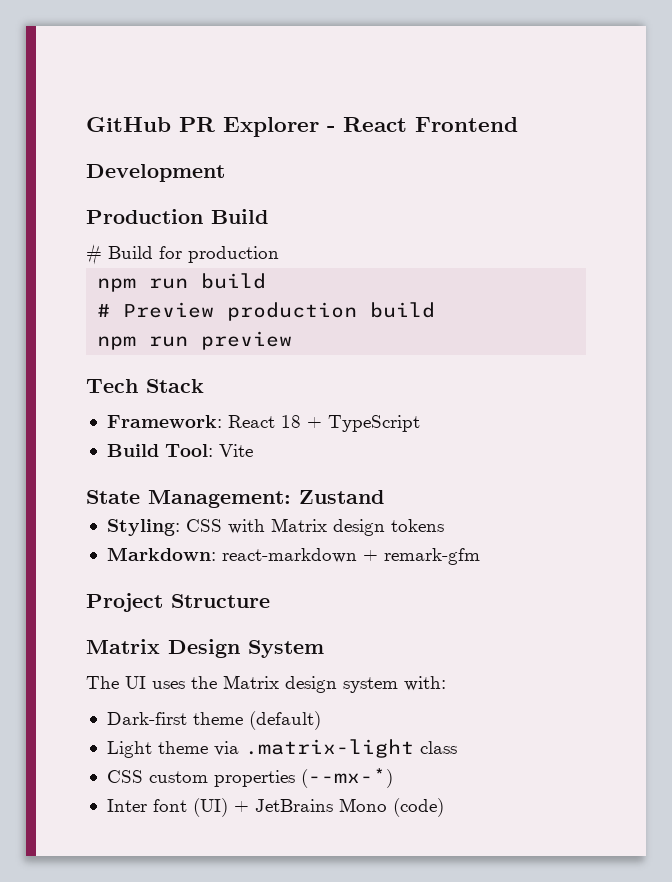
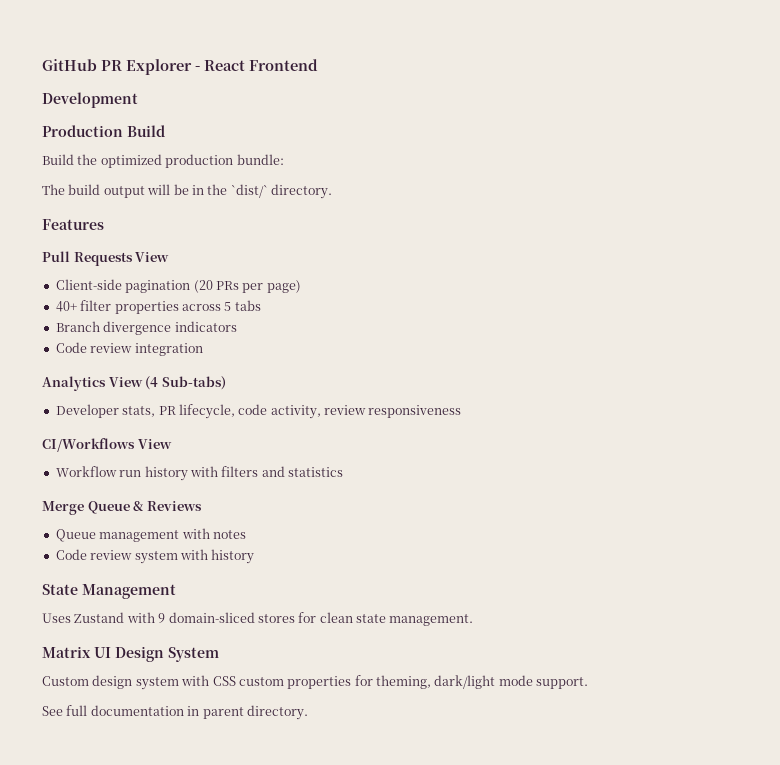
- # Build for production
- npm run build
- # Preview production build
- npm run preview
- Tech Stack
- Framework: React 18 + TypeScript
- Build Tool: Vite
+ Build the optimized production bundle:
+ The build output will be in the `dist/` directory.
+ Features
+ Pull Requests View
+ Client-side pagination (20 PRs per page)
+ 40+ filter properties across 5 tabs
+ Branch divergence indicators
+ Code review integration
+ Analytics View (4 Sub-tabs)
+ Developer stats, PR lifecycle, code activity, review responsiveness
+ CI/Workflows View
+ Workflow run history with filters and statistics
+ Merge Queue & Reviews
+ Queue management with notes
+ Code review system with history
- State Management: Zustand
- Styling: CSS with Matrix design tokens
- Markdown: react-markdown + remark-gfm
- Project Structure
- Matrix Design System
+ State Management
+ Uses Zustand with 9 domain-sliced stores for clean state management.
+ Matrix UI Design System
- The UI uses the Matrix design system with:
- Dark-first theme (default)
- Light theme via .matrix-light class
- CSS custom properties (--mx-*)
- Inter font (UI) + JetBrains Mono (code)
+ Custom design system with CSS custom properties for theming, dark/light mode support.
+ See full documentation in parent directory.

